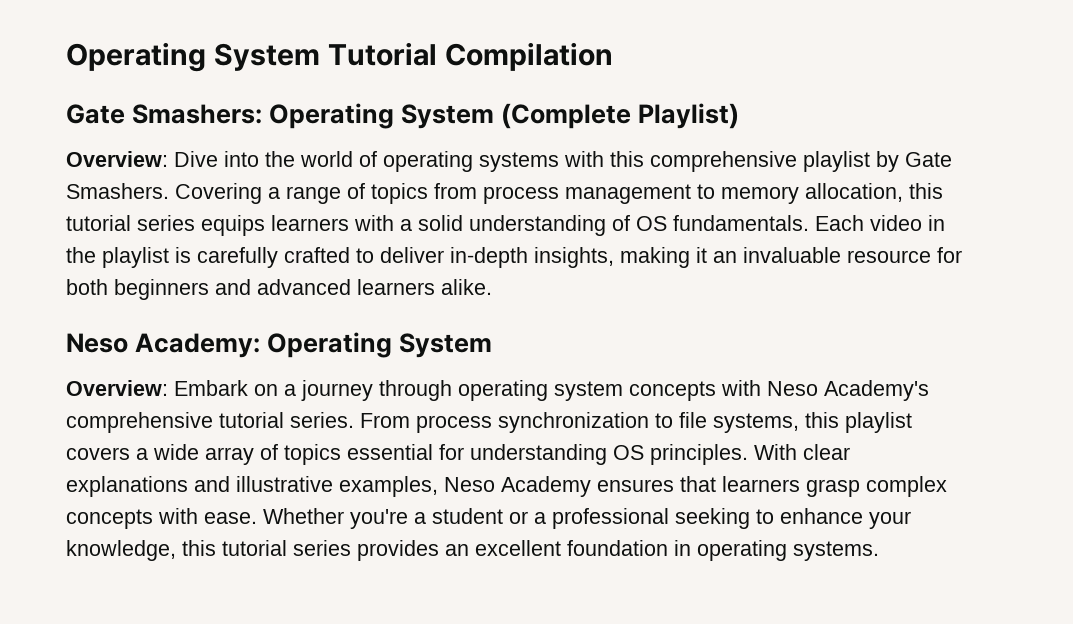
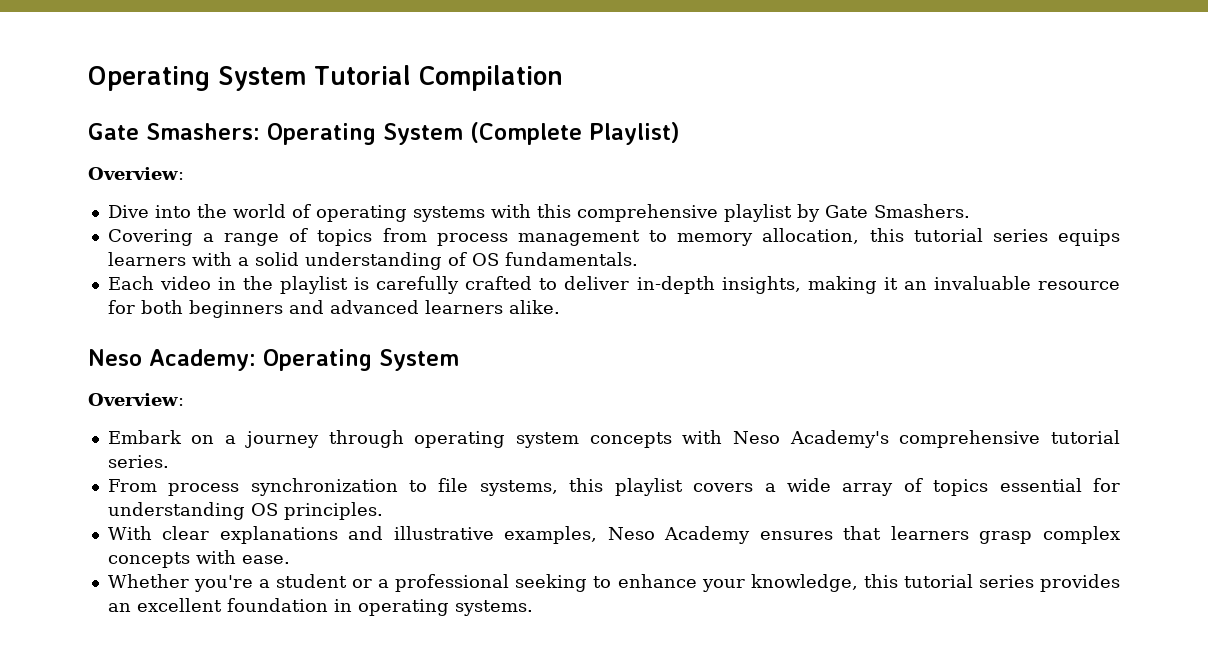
  Operating System (Complete Playlist)
- Overview: Dive into the world of operating systems with this comprehensive playlist by Gate Smashers. Covering a range of topics from process management to memory allocation, this tutorial series equips learners with a solid understanding of OS fundamentals. Each video in the playlist is carefully crafted to deliver in-depth insights, making it an invaluable resource for both beginners and advanced learners alike.
+ Overview:
+ Dive into the world of operating systems with this comprehensive playlist by Gate Smashers.
+ Covering a range of topics from process management to memory allocation, this tutorial series equips learners with a solid understanding of OS fundamentals.
+ Each video in the playlist is carefully crafted to deliver in-depth insights, making it an invaluable resource for both beginners and advanced learners alike.
  Neso Academy: Operating System
- Overview: Embark on a journey through operating system concepts with Neso Academy's comprehensive tutorial series. From process synchronization to file systems, this playlist covers a wide array of topics essential for understanding OS principles. With clear explanations and illustrative examples, Neso Academy ensures that learners grasp complex concepts with ease. Whether you're a student or a professional seeking to enhance your knowledge, this tutorial series provides an excellent foundation in operating systems.
+ Overview:
+ Embark on a journey through operating system concepts with Neso Academy's comprehensive tutorial series.
+ From process synchronization to file systems, this playlist covers a wide array of topics essential for understanding OS principles.
+ With clear explanations and illustrative examples, Neso Academy ensures that learners grasp complex concepts with ease.
+ Whether you're a student or a professional seeking to enhance your knowledge, this tutorial series provides an excellent foundation in operating systems.

